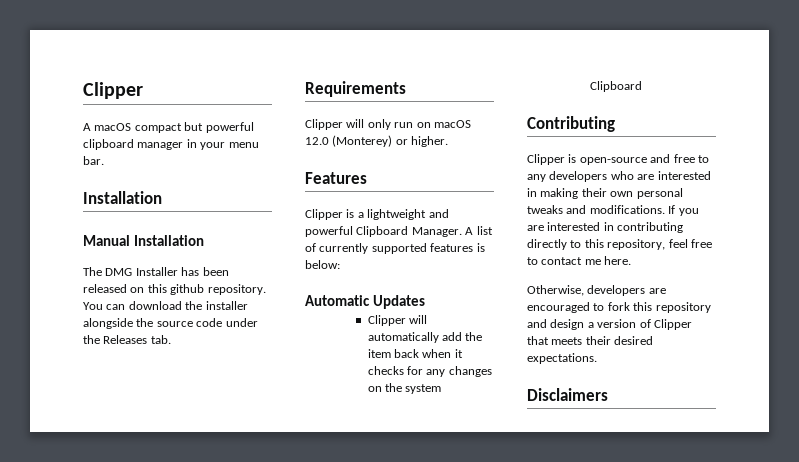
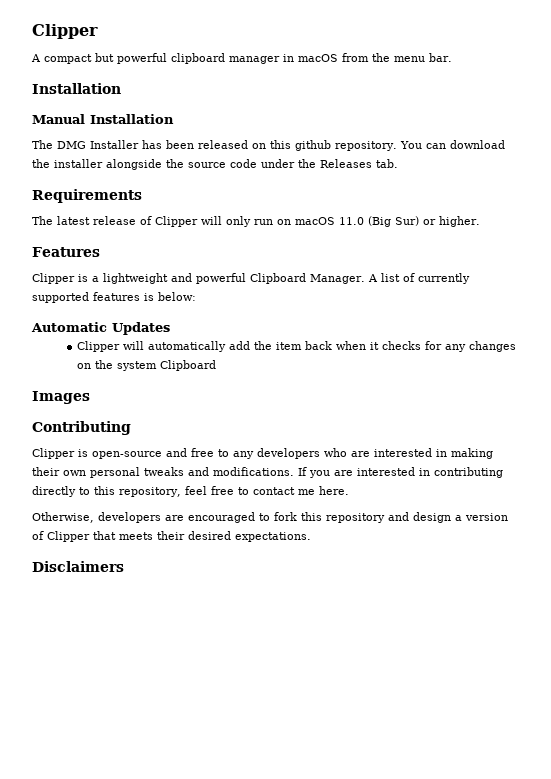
- A macOS compact but powerful clipboard manager in your menu bar.
+ A compact but powerful clipboard manager in macOS from the menu bar.
- Clipper will only run on macOS 12.0 (Monterey) or higher.
+ The latest release of Clipper will only run on macOS 11.0 (Big Sur) or higher.
+ Images

